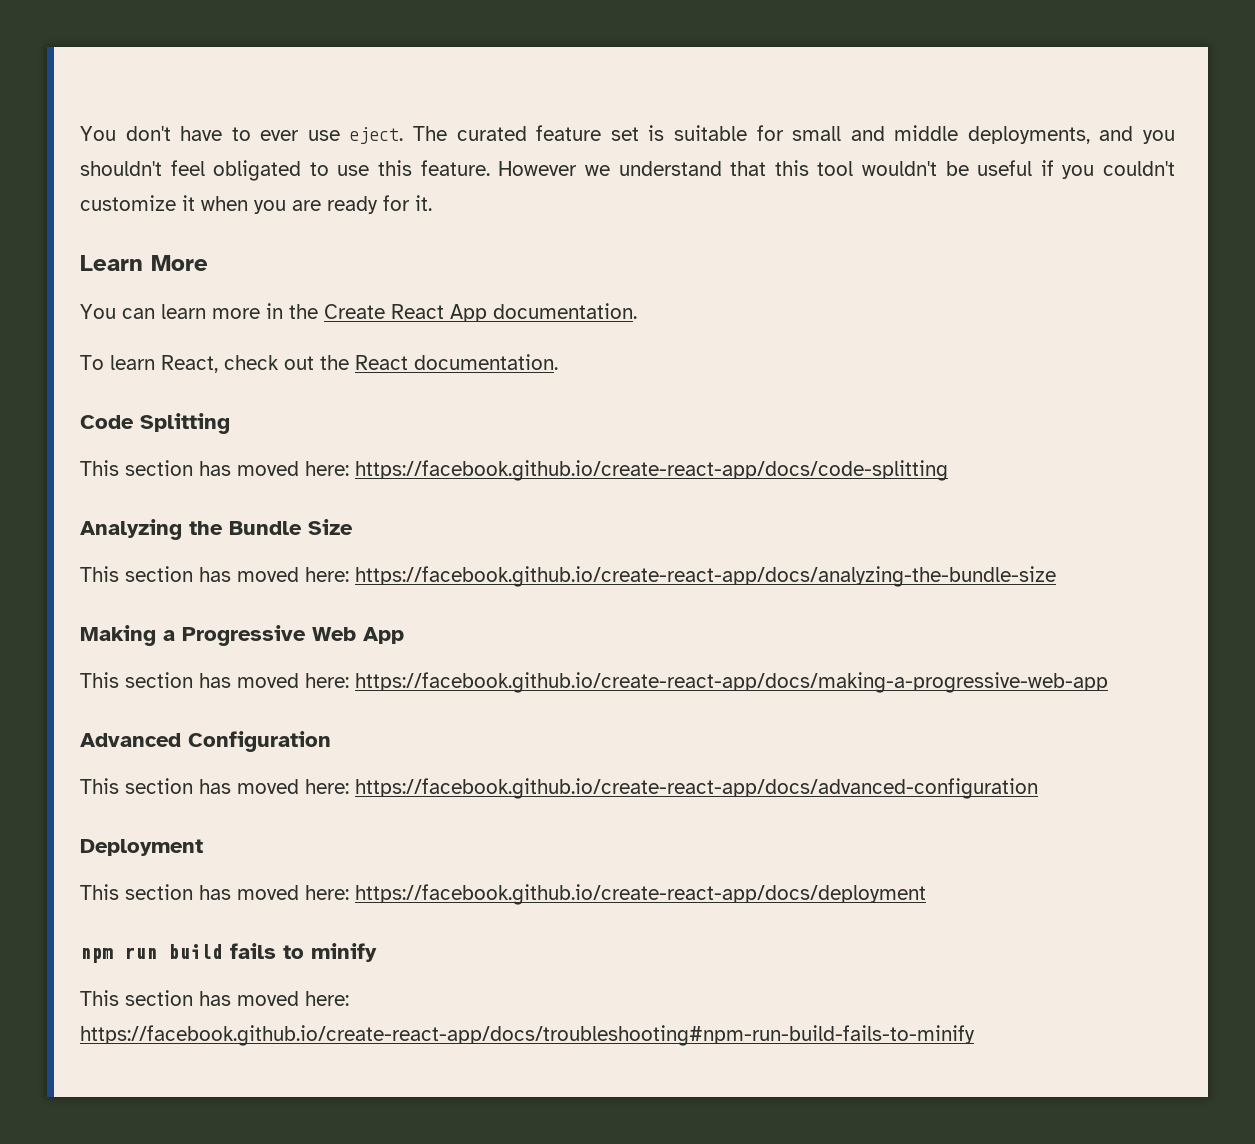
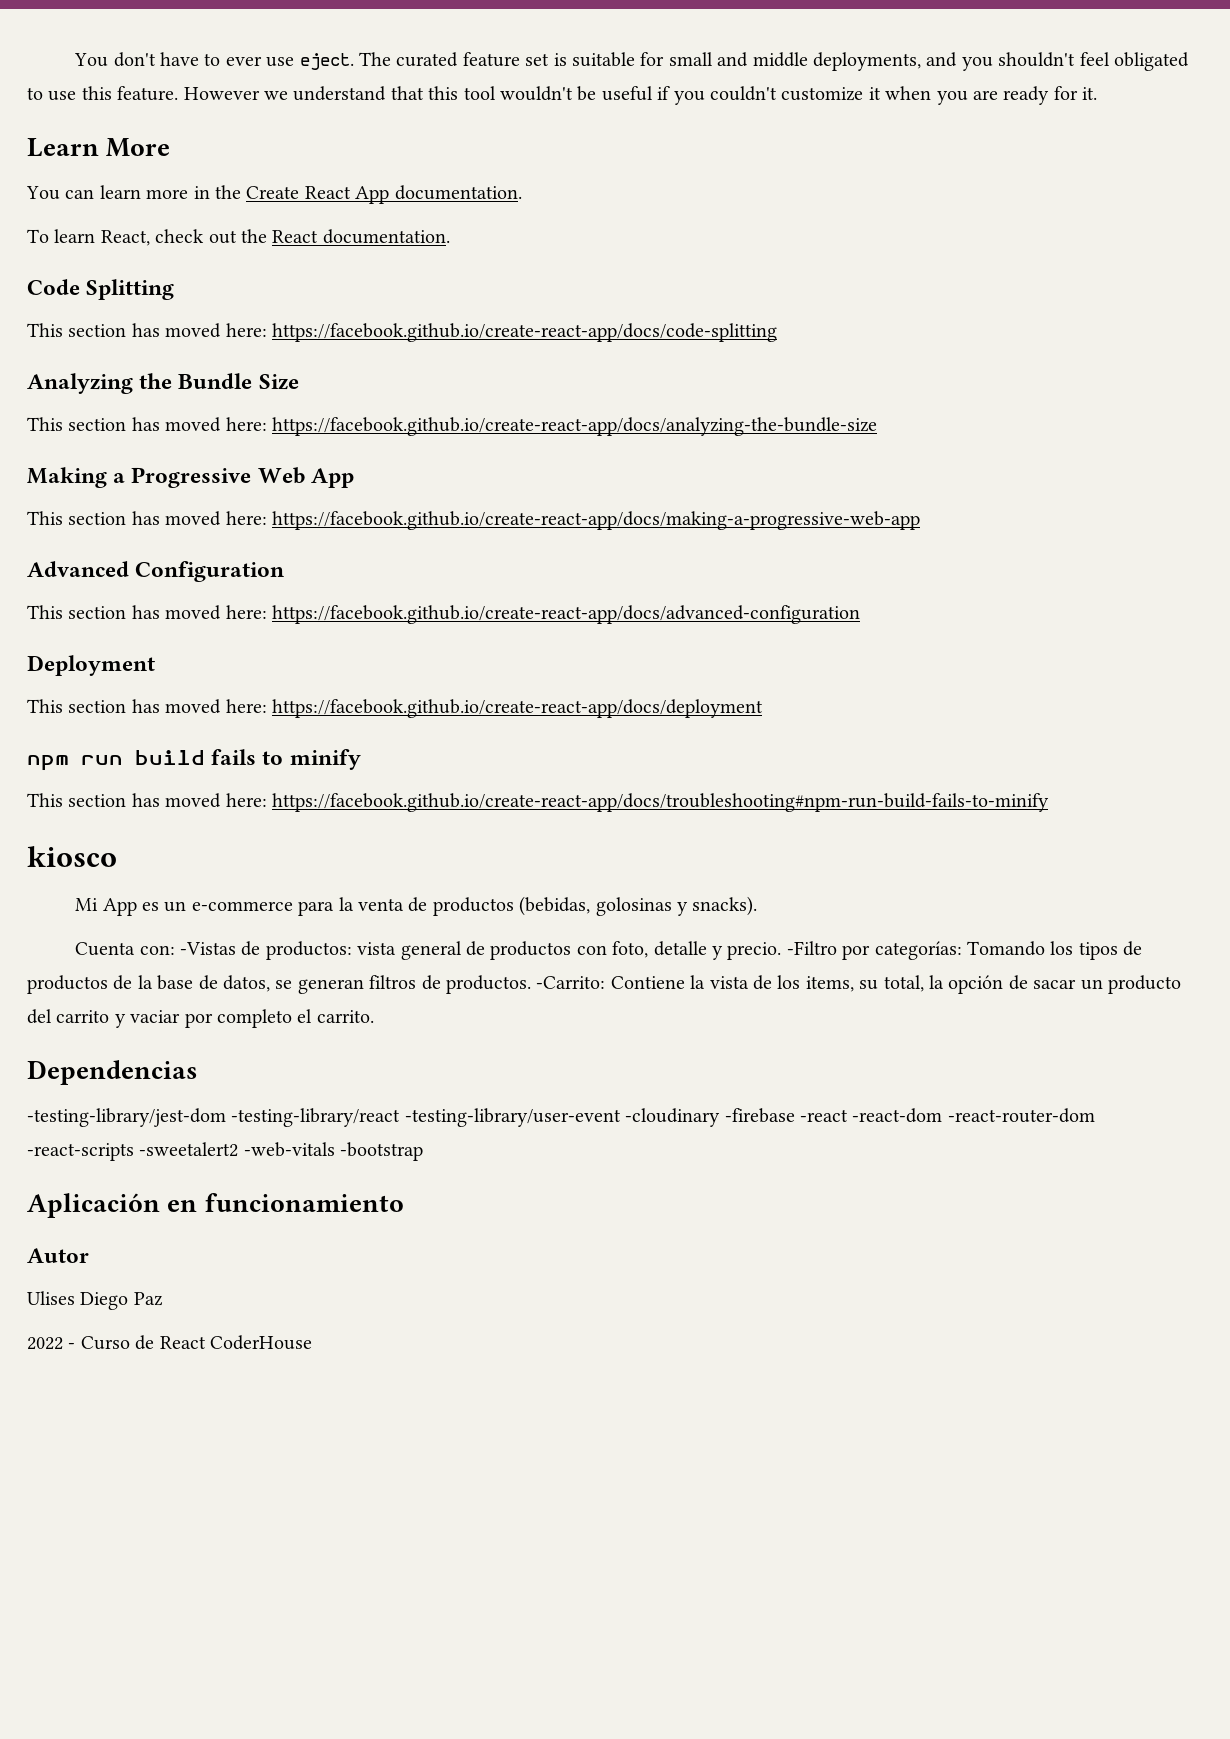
+ kiosco
+ Mi App es un e-commerce para la venta de productos (bebidas, golosinas y snacks).
+ Cuenta con: -Vistas de productos: vista general de productos con foto, detalle y precio. -Filtro por categorías: Tomando los tipos de productos de la base de datos, se generan filtros de productos. -Carrito: Contiene la vista de los items, su total, la opción de sacar un producto del carrito y vaciar por completo el carrito.
+ Dependencias
+ -testing-library/jest-dom -testing-library/react -testing-library/user-event -cloudinary -firebase -react -react-dom -react-router-dom -react-scripts -sweetalert2 -web-vitals -bootstrap
+ Aplicación en funcionamiento
+ Autor
+ Ulises Diego Paz
+ 2022 - Curso de React CoderHouse

